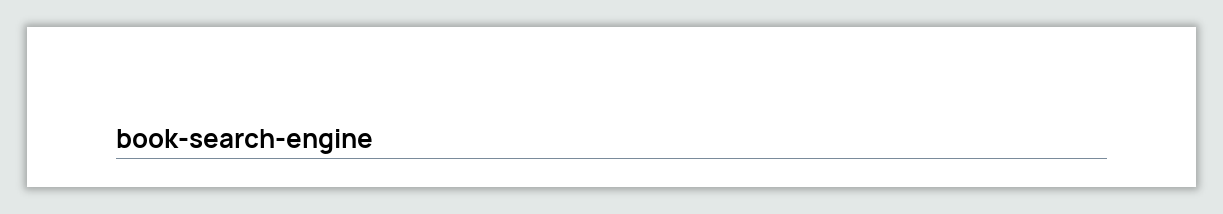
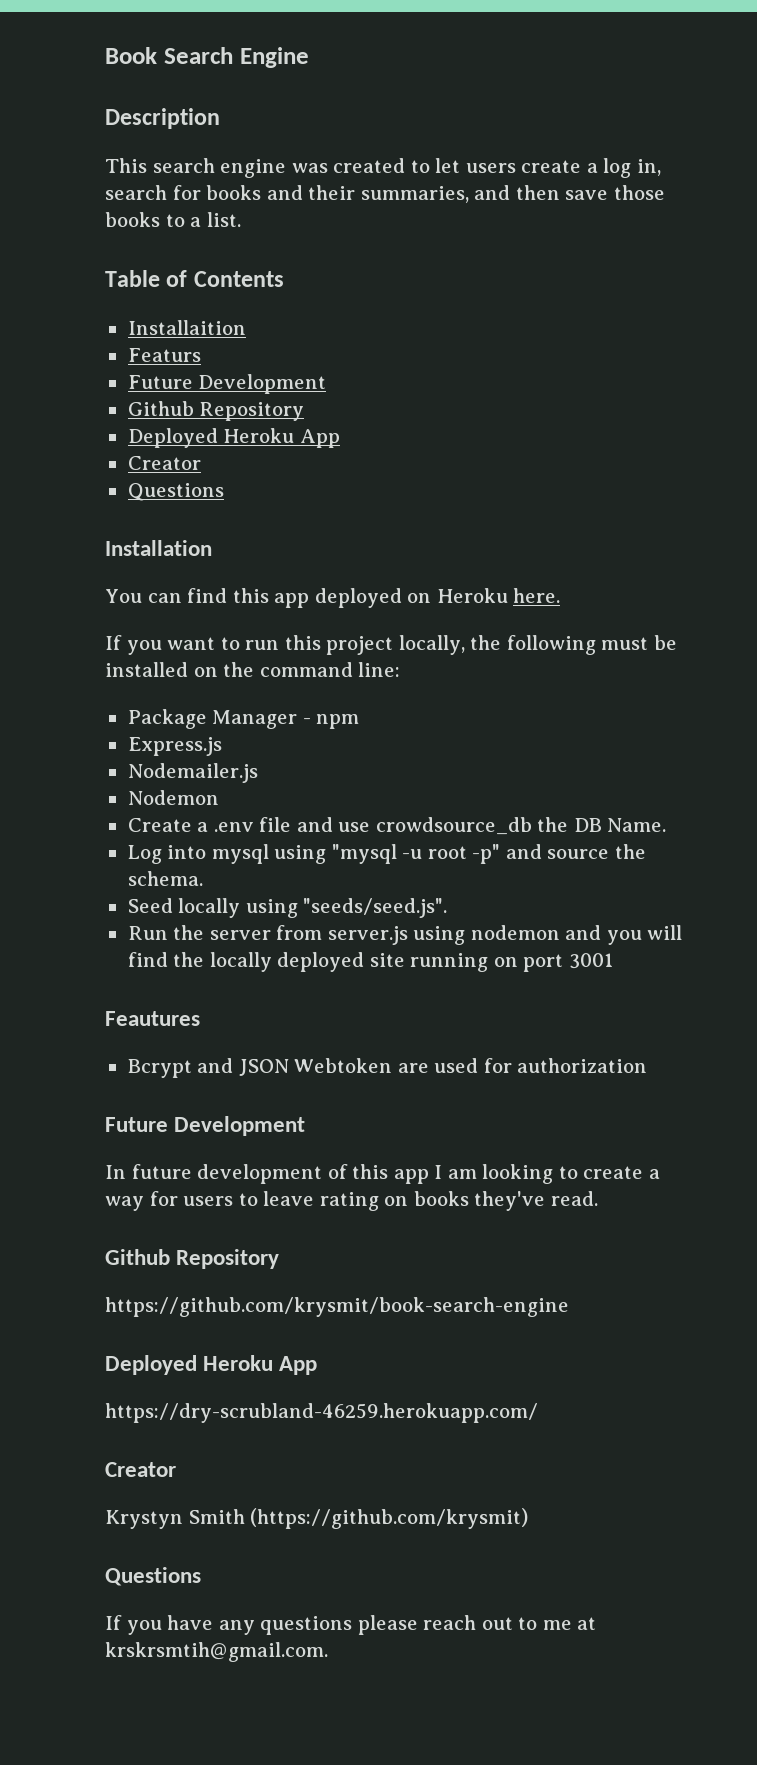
- book-search-engine
+ Book Search Engine
+ Description
+ This search engine was created to let users create a log in, search for books and their summaries, and then save those books to a list.
+ Table of Contents
+ Installaition
+ Featurs
+ Future Development
+ Github Repository
+ Deployed Heroku App
+ Creator
+ Questions
+ Installation
+ You can find this app deployed on Heroku here.
+ If you want to run this project locally, the following must be installed on the command line:
+ Package Manager - npm
+ Express.js
+ Nodemailer.js
+ Nodemon
+ Create a .env file and use crowdsource_db the DB Name.
+ Log into mysql using "mysql -u root -p" and source the schema.
+ Seed locally using "seeds/seed.js".
+ Run the server from server.js using nodemon and you will find the locally deployed site running on port 3001
+ Feautures
+ Bcrypt and JSON Webtoken are used for authorization
+ Future Development
+ In future development of this app I am looking to create a way for users to leave rating on books they've read.
+ Github Repository
+ https://github.com/krysmit/book-search-engine
+ Deployed Heroku App
+ https://dry-scrubland-46259.herokuapp.com/
+ Creator
+ Krystyn Smith (https://github.com/krysmit)
+ Questions
+ If you have any questions please reach out to me at krskrsmtih@gmail.com.

